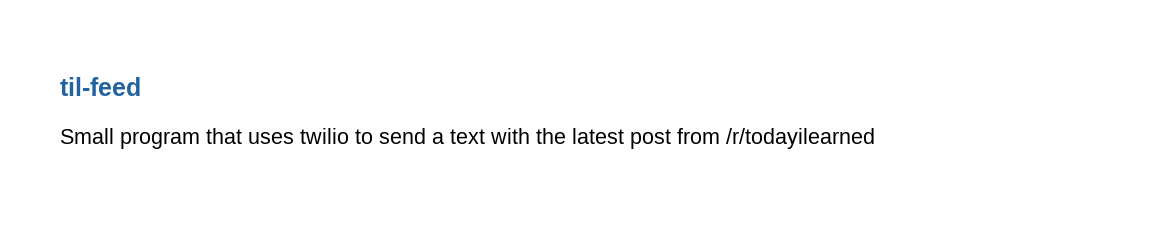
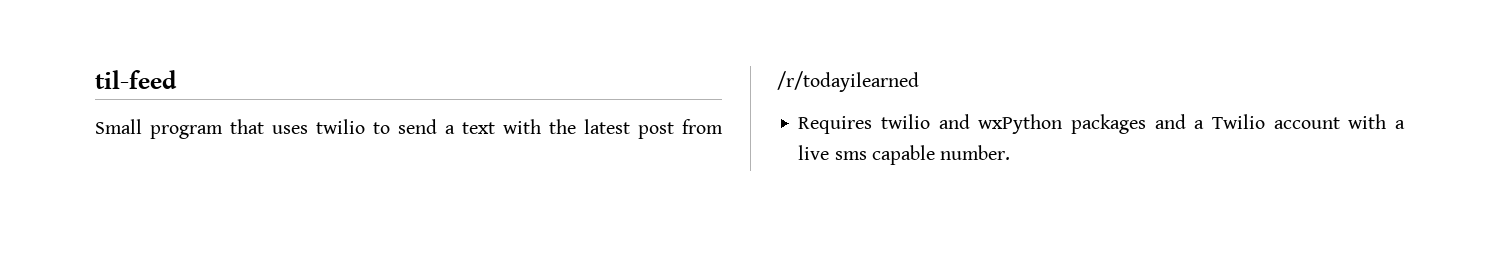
+ Requires twilio and wxPython packages and a Twilio account with a live sms capable number.

